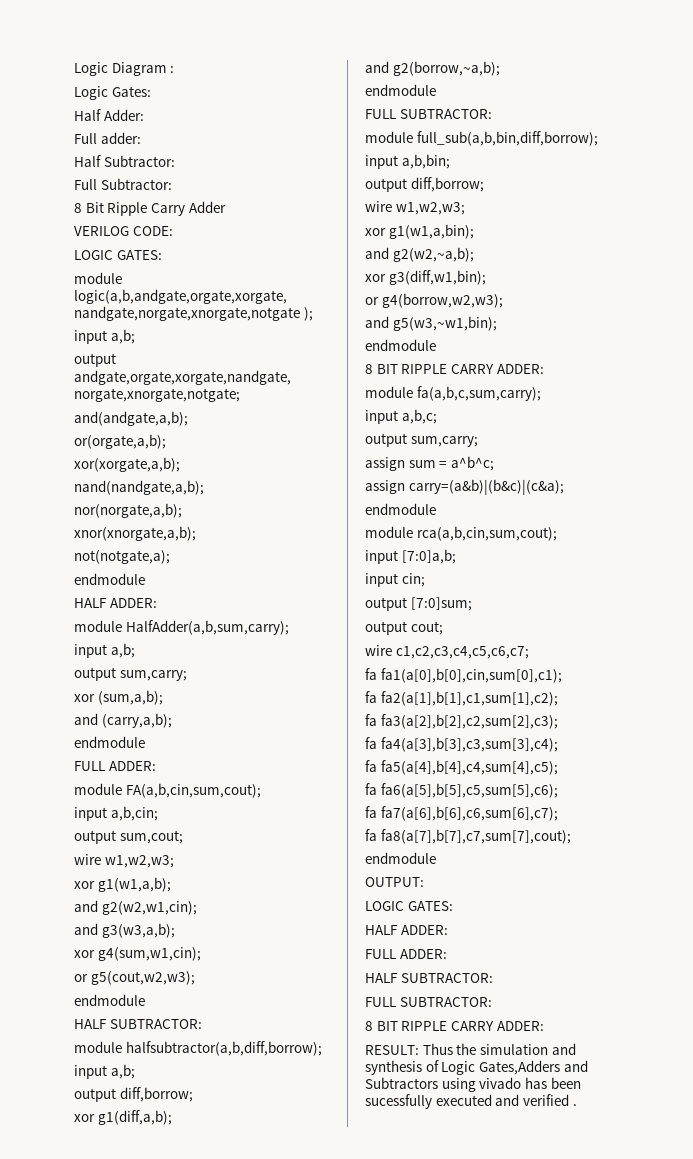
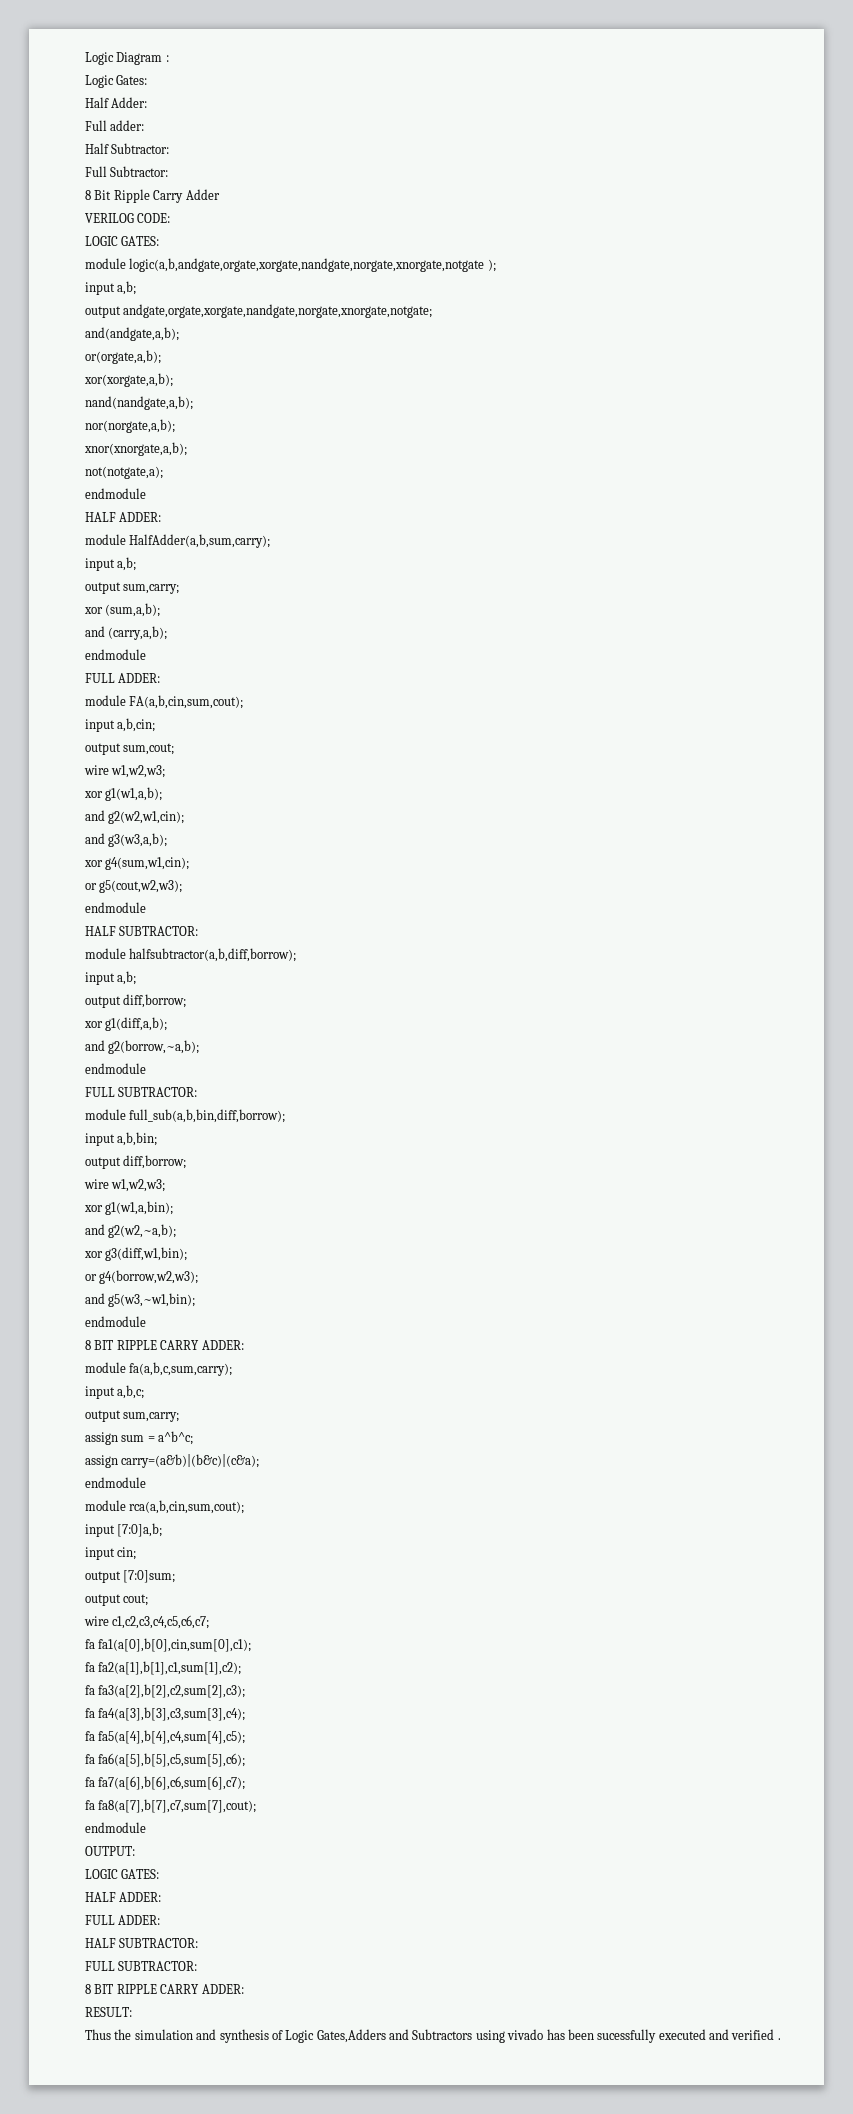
- RESULT: Thus the simulation and synthesis of Logic Gates,Adders and Subtractors using vivado has been sucessfully executed and verified .
+ RESULT:
+ Thus the simulation and synthesis of Logic Gates,Adders and Subtractors using vivado has been sucessfully executed and verified .

